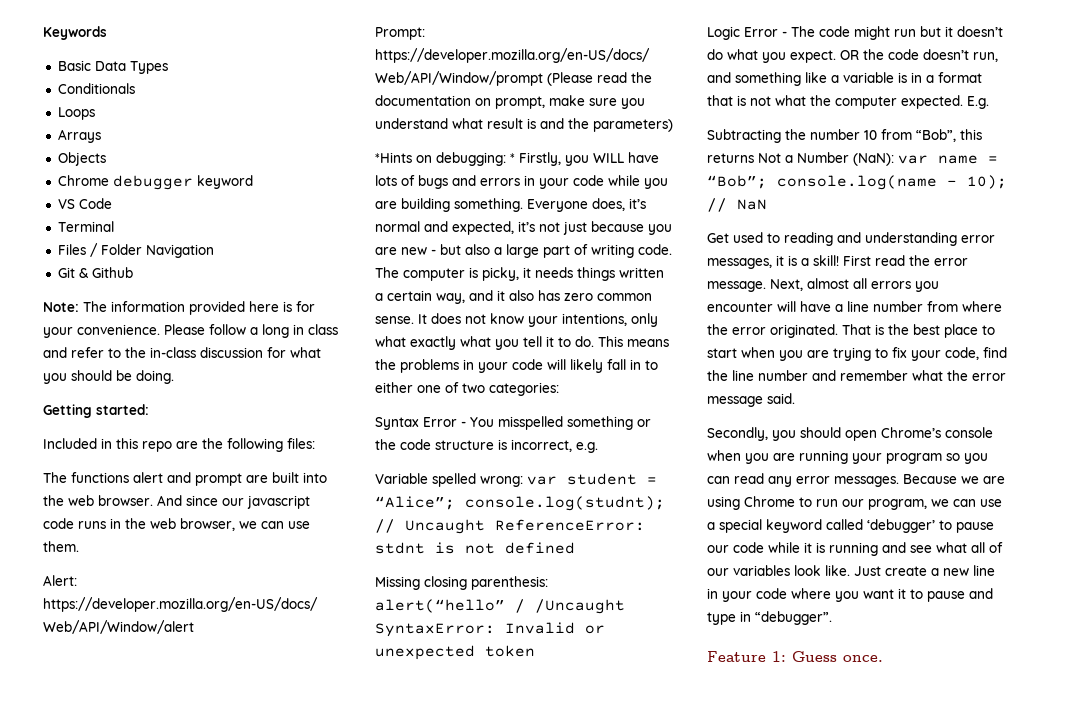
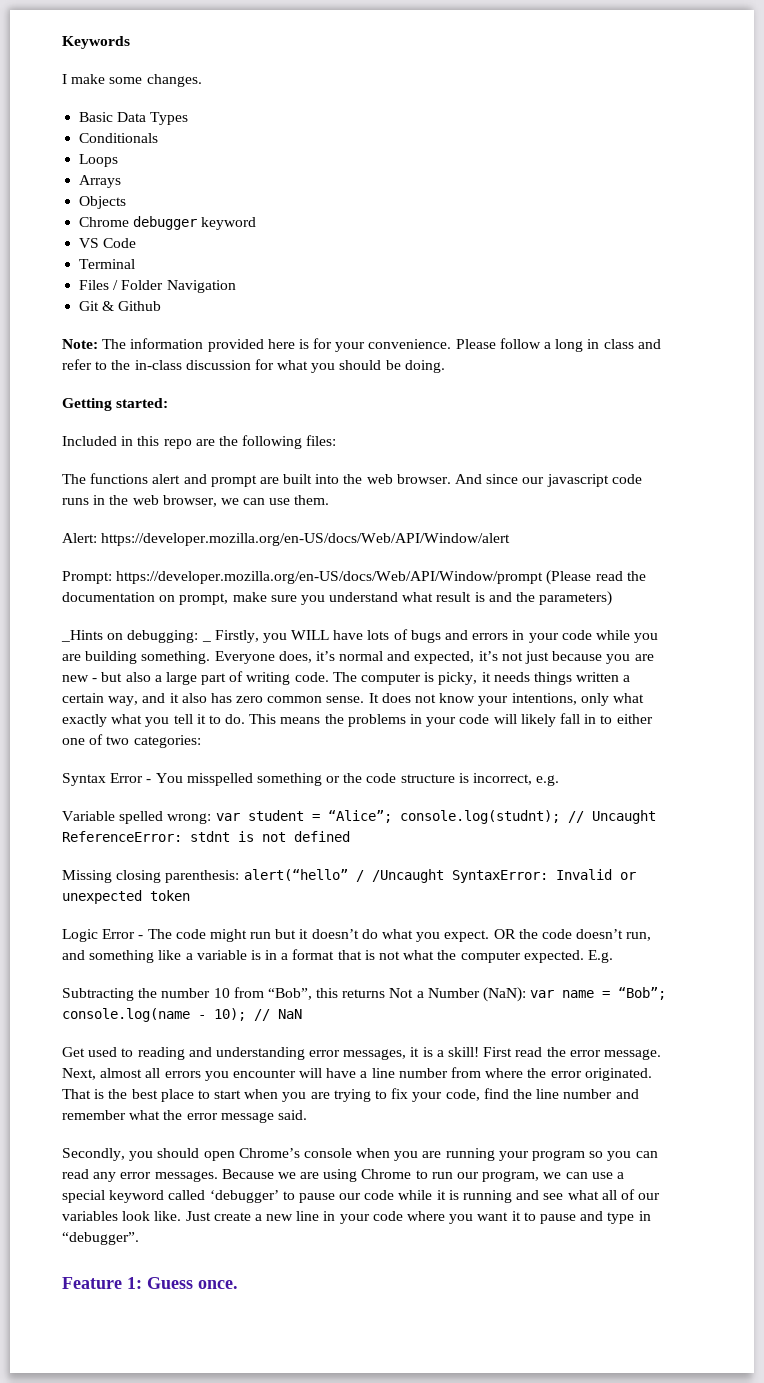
+ I make some changes.
- *Hints on debugging: * Firstly, you WILL have lots of bugs and errors in your code while you are building something.
+ _Hints on debugging: _ Firstly, you WILL have lots of bugs and errors in your code while you are building something.

